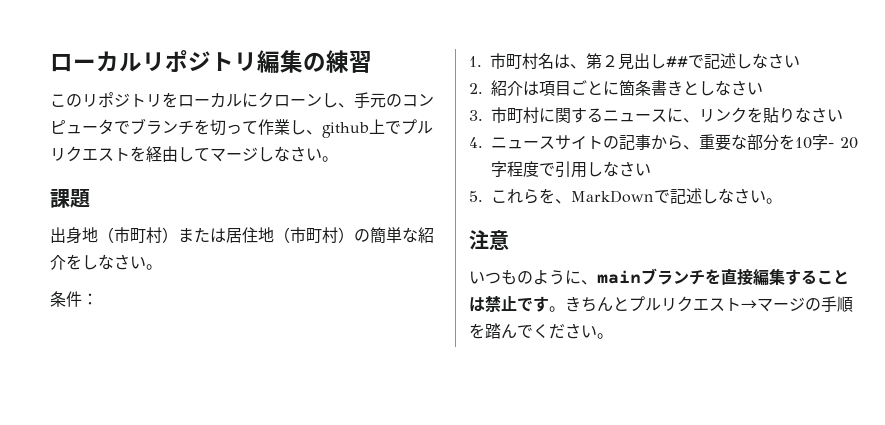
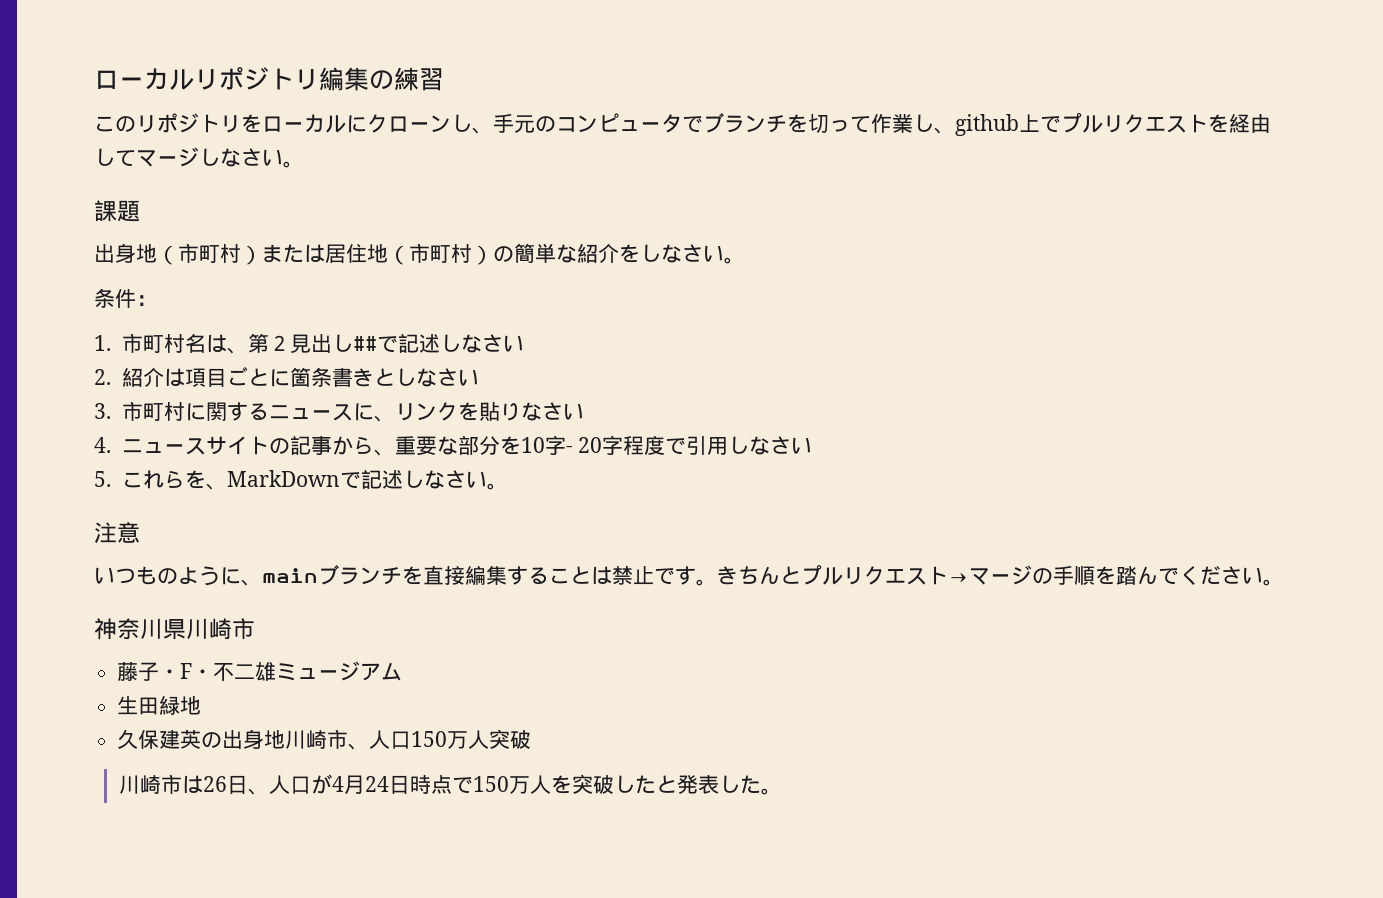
+ 神奈川県川崎市
+ 藤子・F・不二雄ミュージアム
+ 生田緑地
+ 久保建英の出身地川崎市、人口150万人突破
+ 川崎市は26日、人口が4月24日時点で150万人を突破したと発表した。

